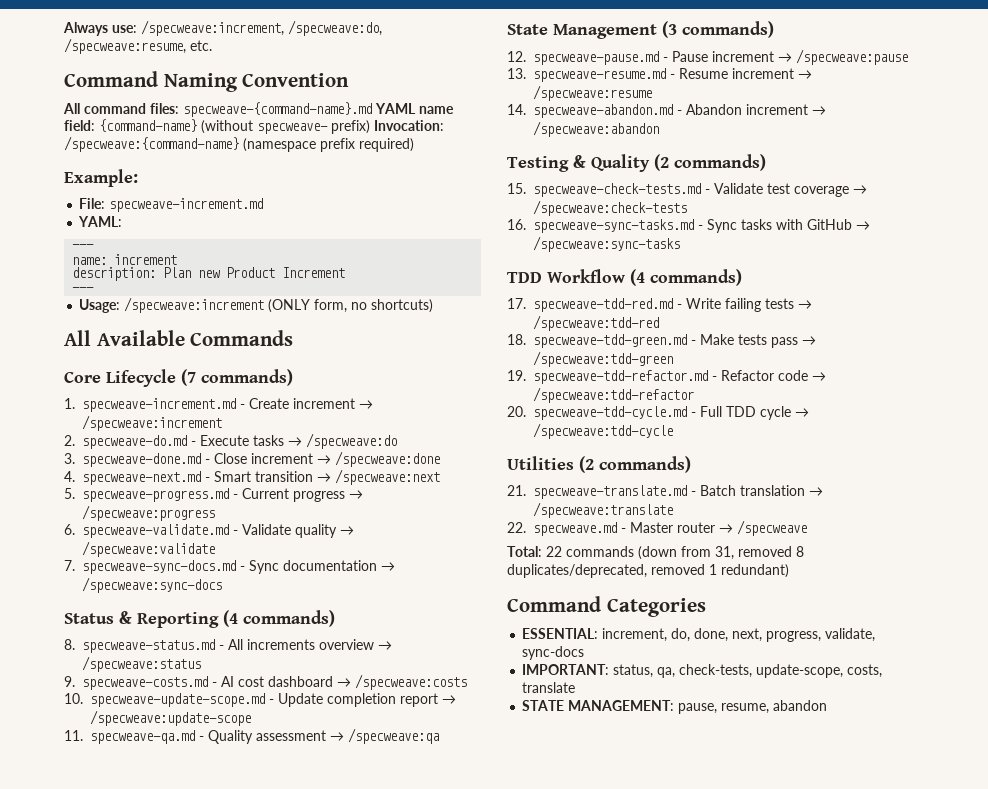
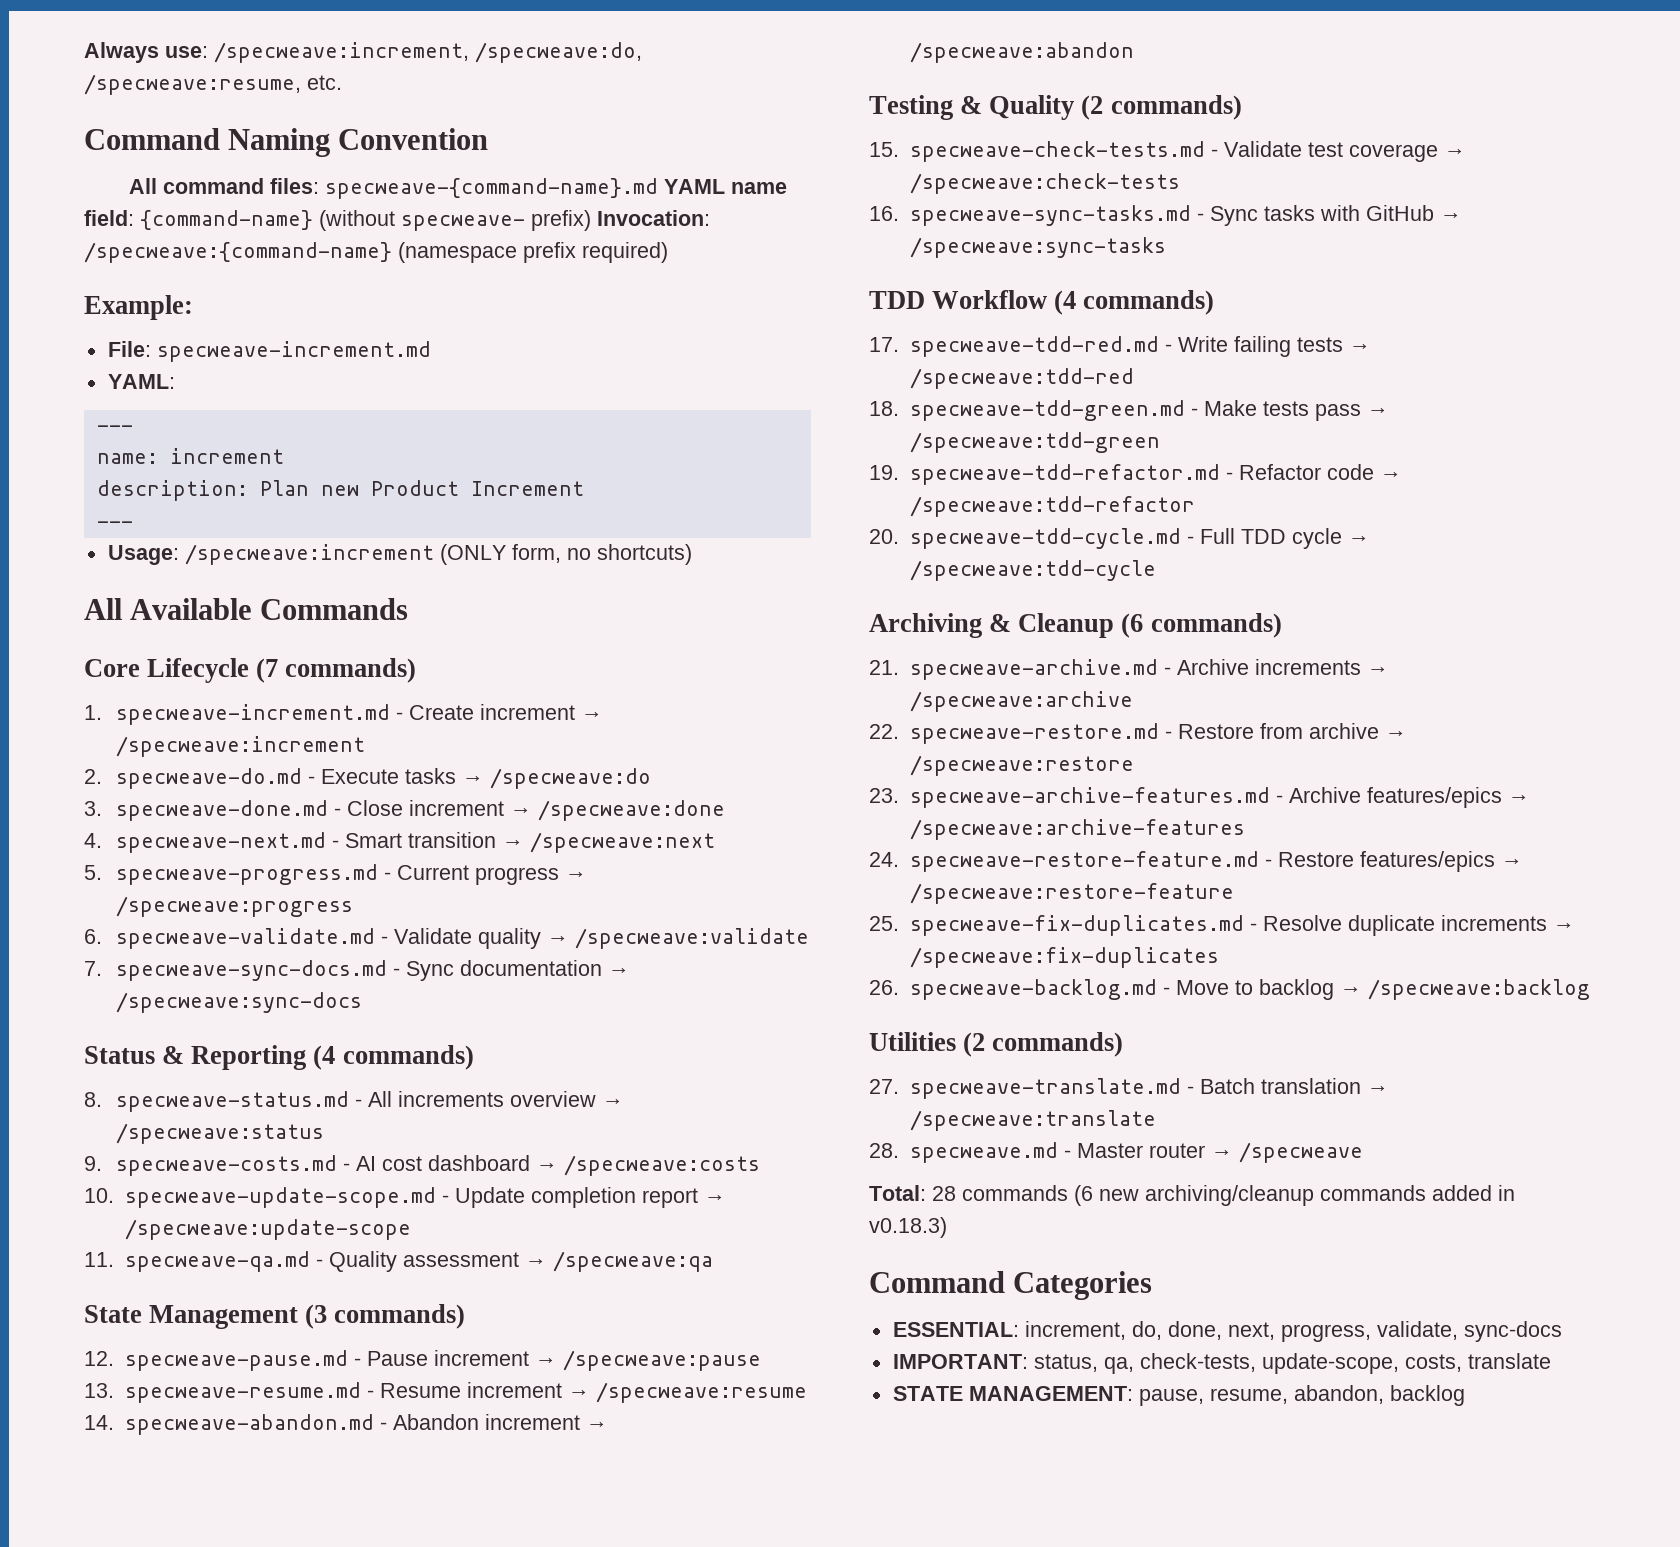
+ Archiving & Cleanup (6 commands)
+ 21. specweave-archive.md - Archive increments → /specweave:archive
+ 22. specweave-restore.md - Restore from archive → /specweave:restore
+ 23. specweave-archive-features.md - Archive features/epics → /specweave:archive-features
+ 24. specweave-restore-feature.md - Restore features/epics → /specweave:restore-feature
+ 25. specweave-fix-duplicates.md - Resolve duplicate increments → /specweave:fix-duplicates
+ 26. specweave-backlog.md - Move to backlog → /specweave:backlog
- 21. specweave-translate.md - Batch translation → /specweave:translate
+ 27. specweave-translate.md - Batch translation → /specweave:translate
- 22. specweave.md - Master router → /specweave
+ 28. specweave.md - Master router → /specweave
- Total: 22 commands (down from 31, removed 8 duplicates/deprecated, removed 1 redundant)
+ Total: 28 commands (6 new archiving/cleanup commands added in v0.18.3)
- STATE MANAGEMENT: pause, resume, abandon
+ STATE MANAGEMENT: pause, resume, abandon, backlog

